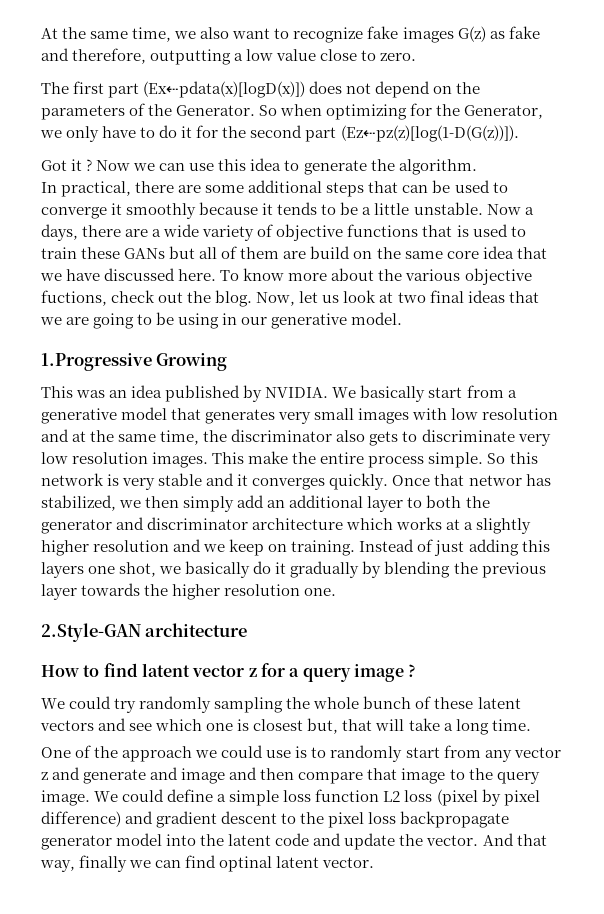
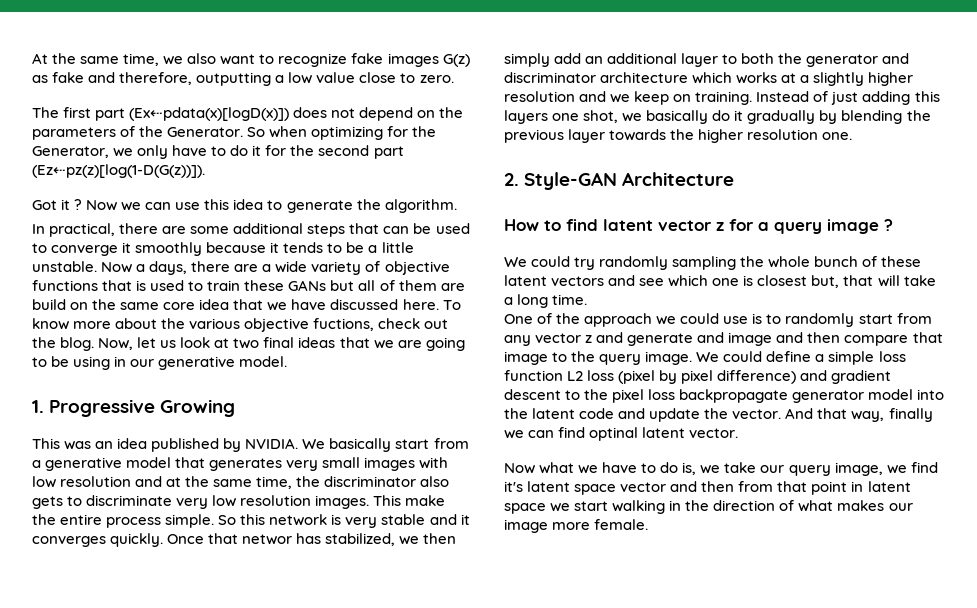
- 1.Progressive Growing
+ 1. Progressive Growing
- 2.Style-GAN architecture
+ 2. Style-GAN Architecture
+ Now what we have to do is, we take our query image, we find it's latent space vector and then from that point in latent space we start walking in the direction of what makes our image more female.

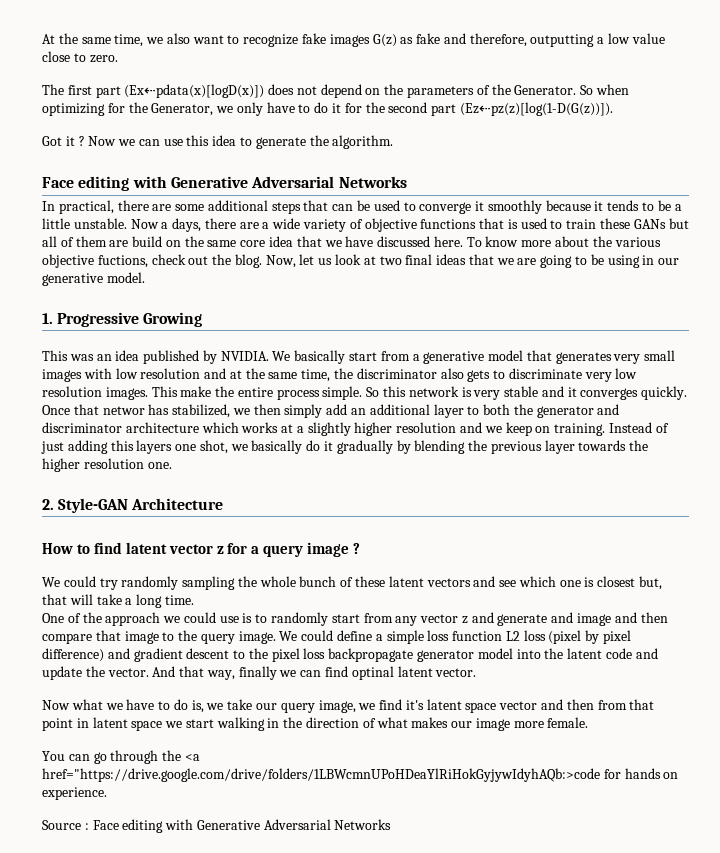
  Now we can use this idea to generate the algorithm.
+ Face editing with Generative Adversarial Networks
+ You can go through the <a href="https://drive.google.com/drive/folders/1LBWcmnUPoHDeaYlRiHokGyjywIdyhAQb:>code for hands on experience.
+ Source : Face editing with Generative Adversarial Networks

